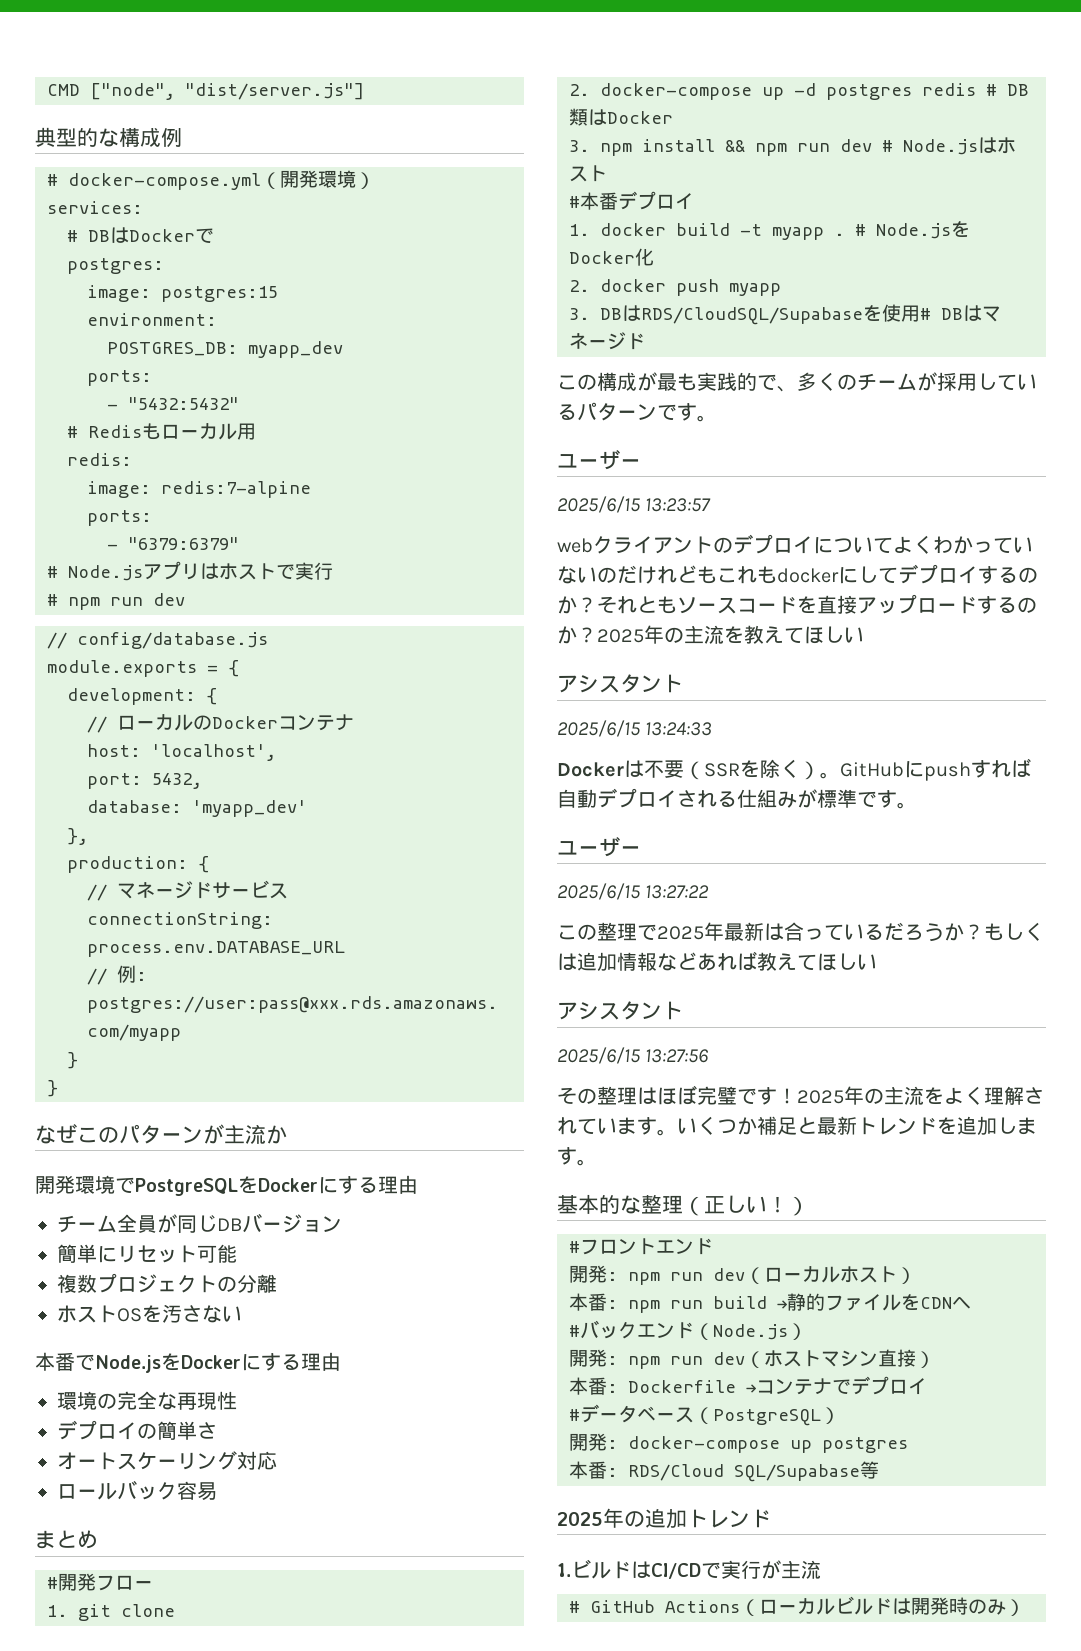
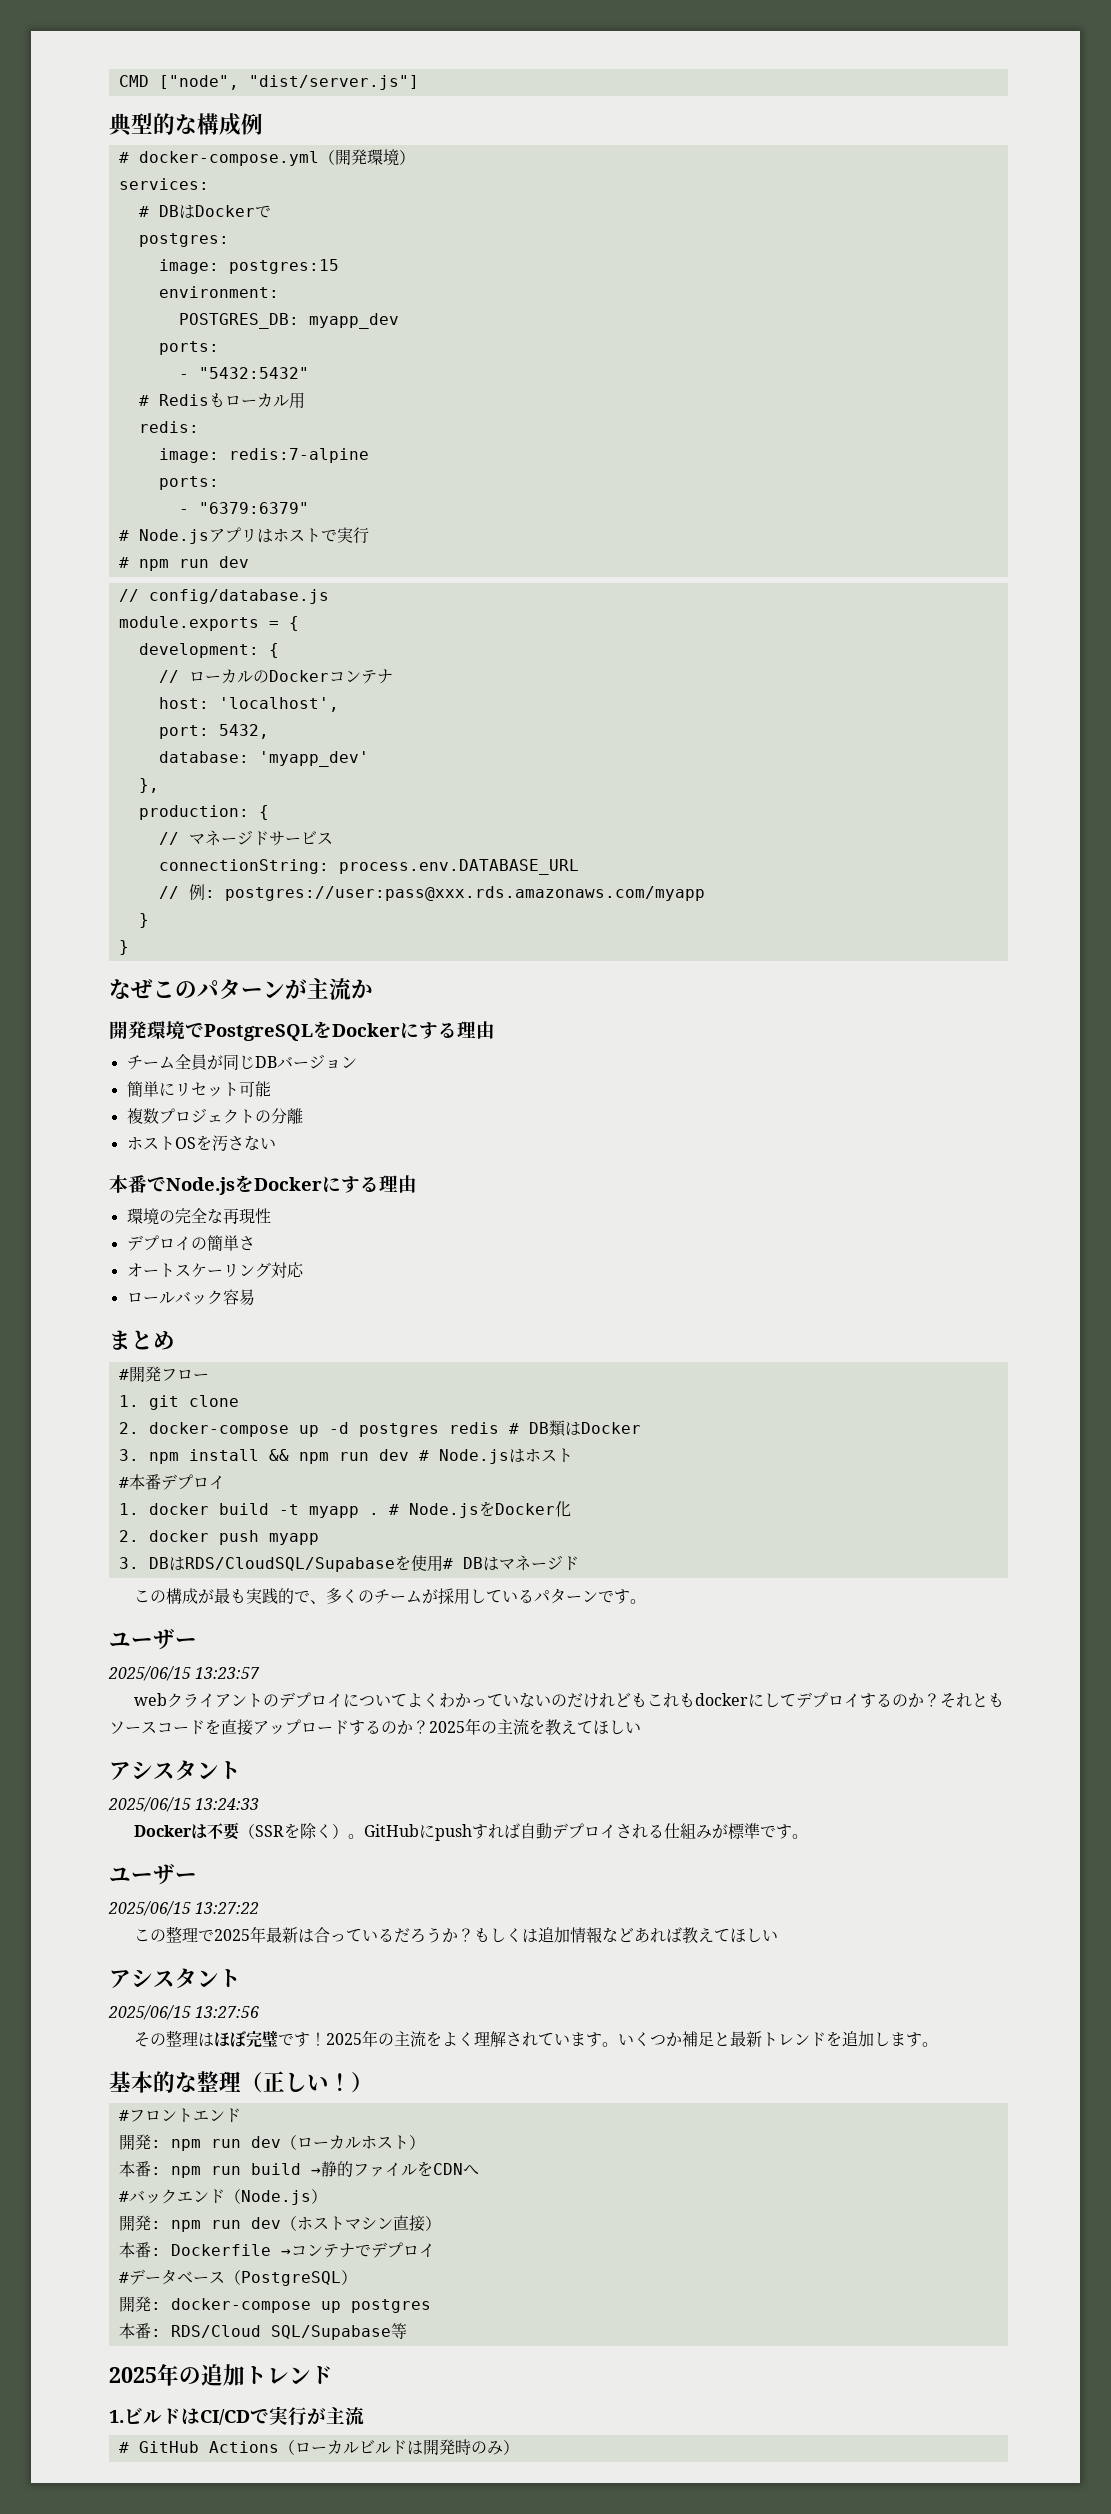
- 2025/6/15 13:23:57
+ 2025/06/15 13:23:57
- 2025/6/15 13:24:33
+ 2025/06/15 13:24:33
- 2025/6/15 13:27:22
+ 2025/06/15 13:27:22
- 2025/6/15 13:27:56
+ 2025/06/15 13:27:56

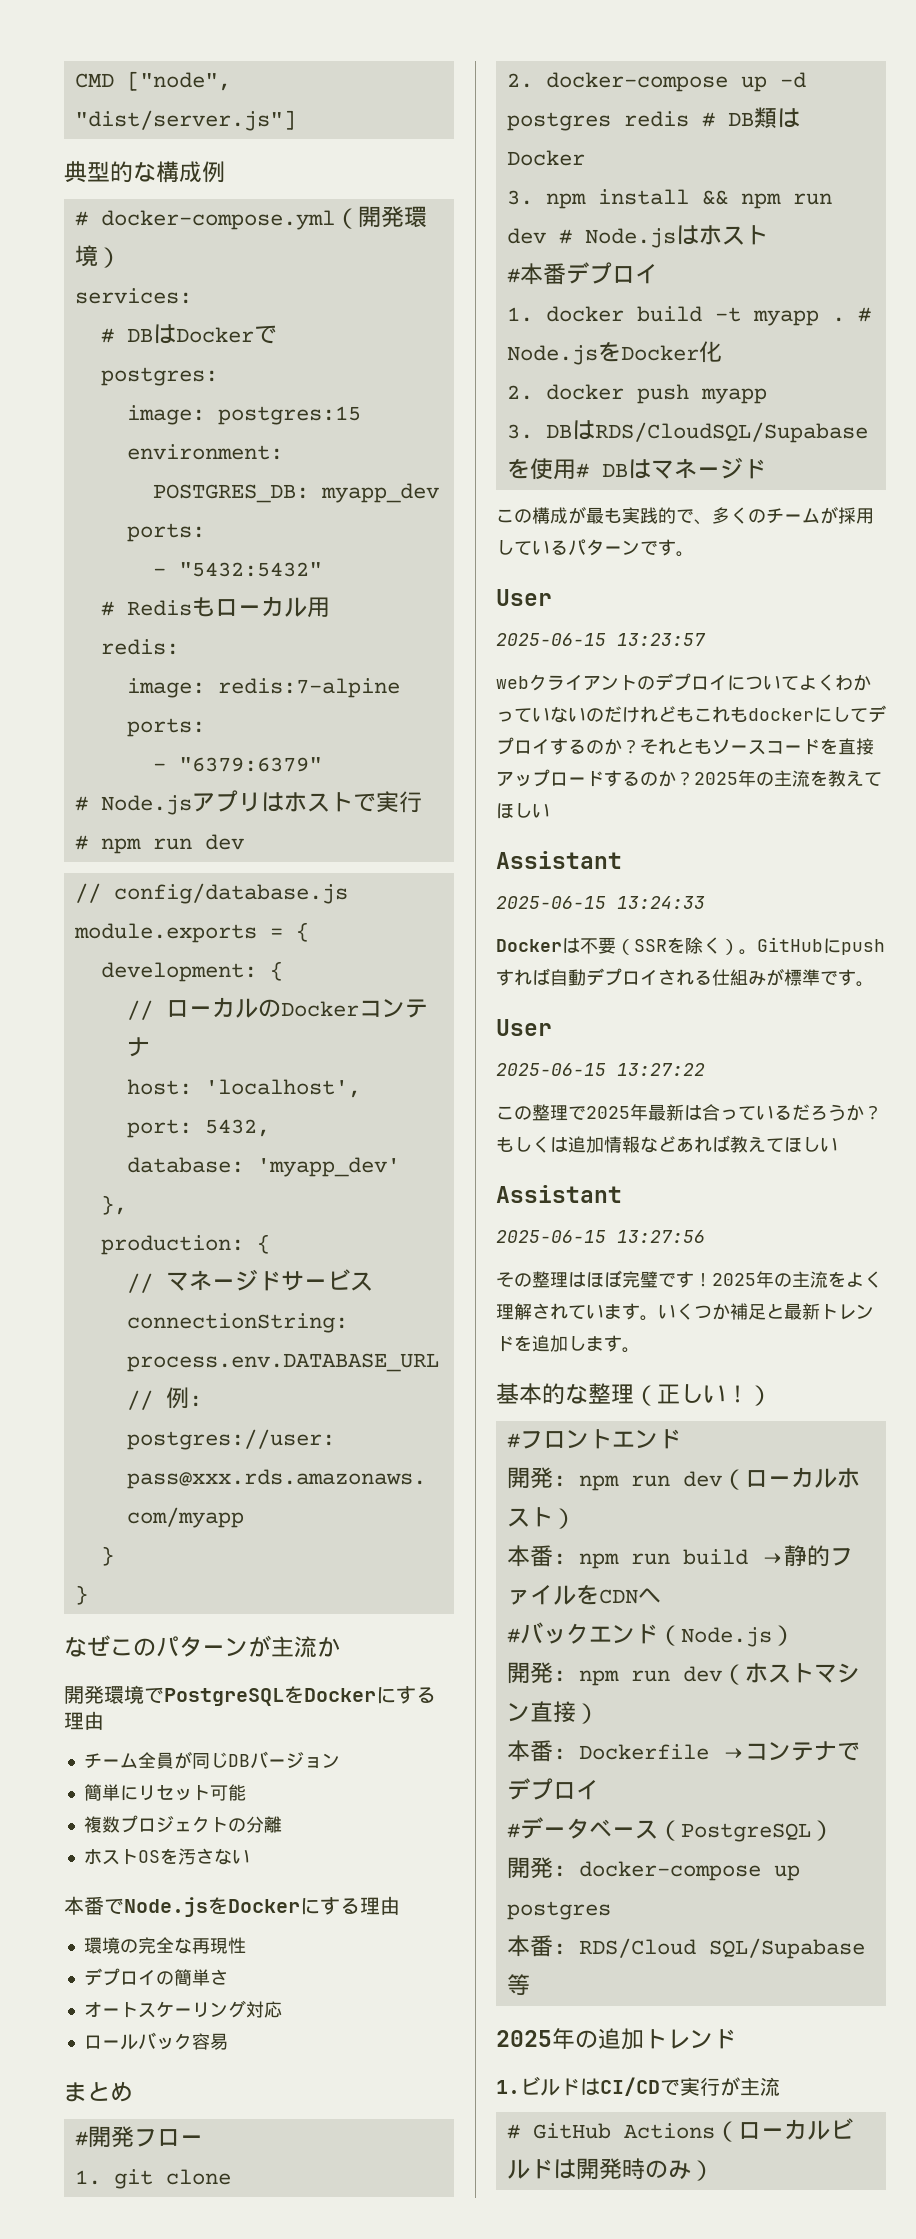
  この構成が最も実践的で、多くのチームが採用しているパターンです。
- ユーザー
- 2025/06/15 13:23:57
+ User
+ 2025-06-15 13:23:57
  2025年の主流を教えてほしい
- アシスタント
- 2025/06/15 13:24:33
+ Assistant
+ 2025-06-15 13:24:33
  GitHubにpushすれば自動デプロイされる仕組みが標準です。
- ユーザー
- 2025/06/15 13:27:22
+ User
+ 2025-06-15 13:27:22
  もしくは追加情報などあれば教えてほしい
- アシスタント
- 2025/06/15 13:27:56
+ Assistant
+ 2025-06-15 13:27:56

